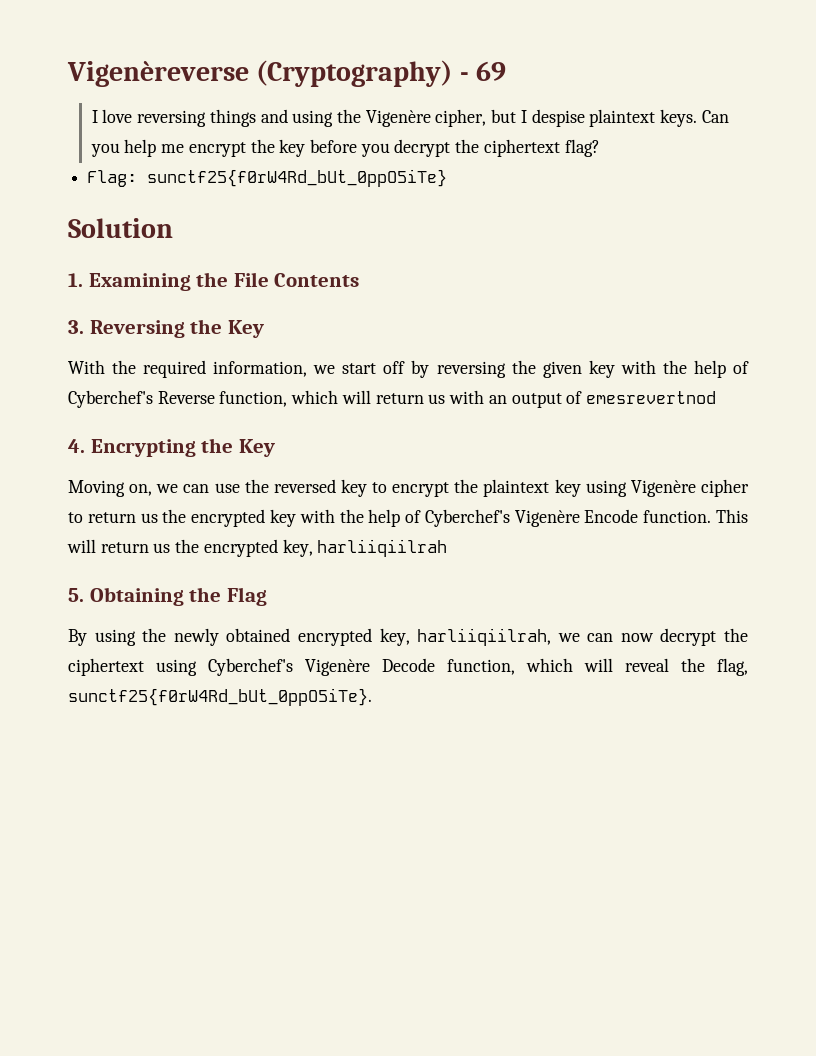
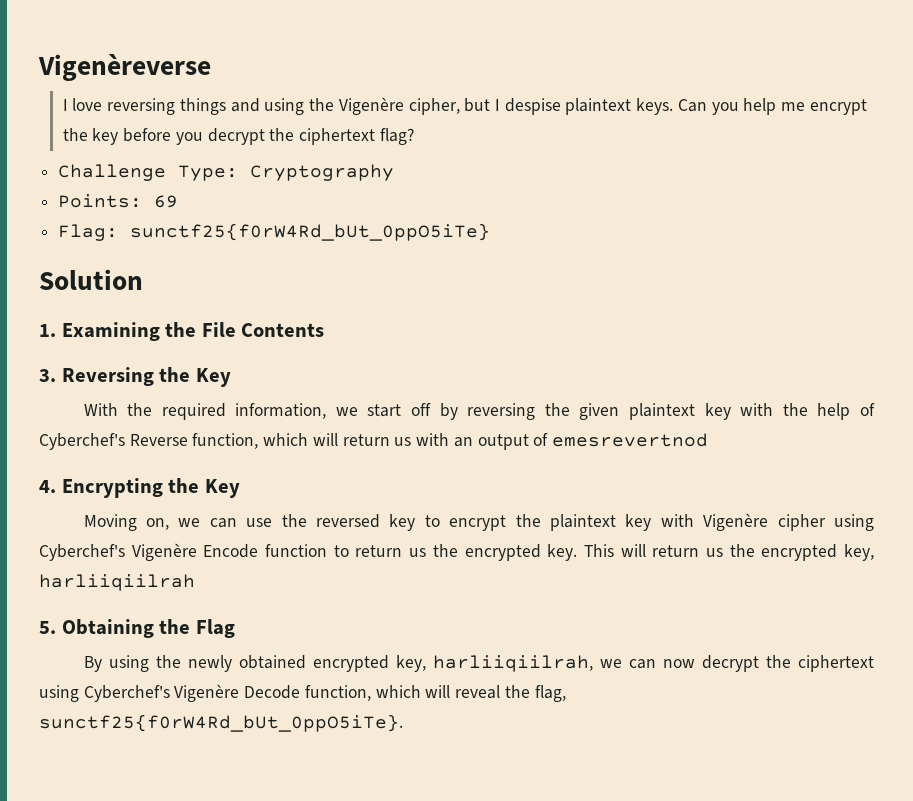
- Vigenèreverse (Cryptography) - 69
+ Vigenèreverse
+ Challenge Type: Cryptography
+ Points: 69
- With the required information, we start off by reversing the given key with the help of Cyberchef's Reverse function, which will return us with an output of emesrevertnod
+ With the required information, we start off by reversing the given plaintext key with the help of Cyberchef's Reverse function, which will return us with an output of emesrevertnod
- Moving on, we can use the reversed key to encrypt the plaintext key using Vigenère cipher to return us the encrypted key with the help of Cyberchef's Vigenère Encode function.
+ Moving on, we can use the reversed key to encrypt the plaintext key with Vigenère cipher using Cyberchef's Vigenère Encode function to return us the encrypted key.

